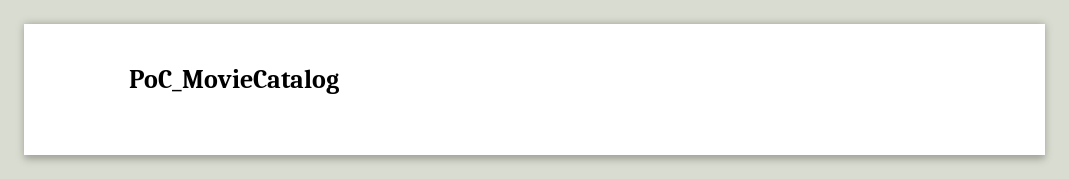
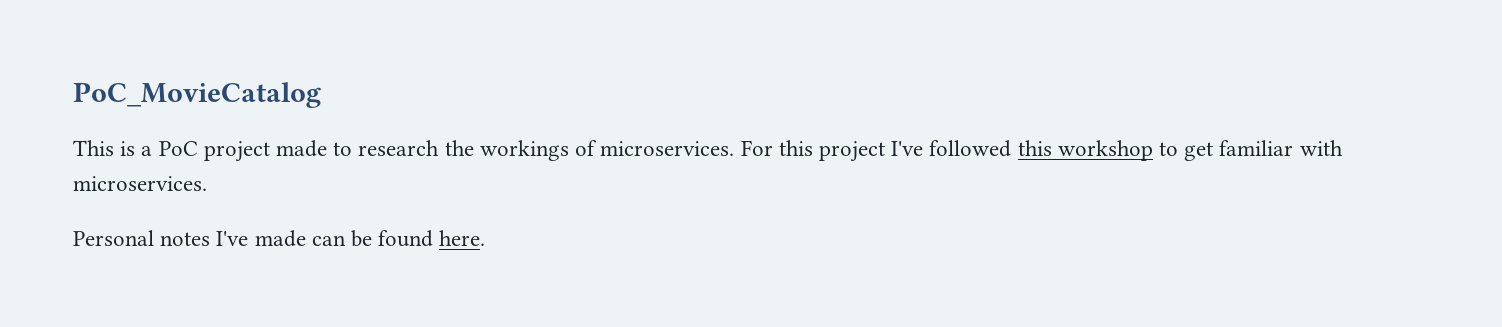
+ This is a PoC project made to research the workings of microservices. For this project I've followed this workshop to get familiar with microservices.
+ Personal notes I've made can be found here.

